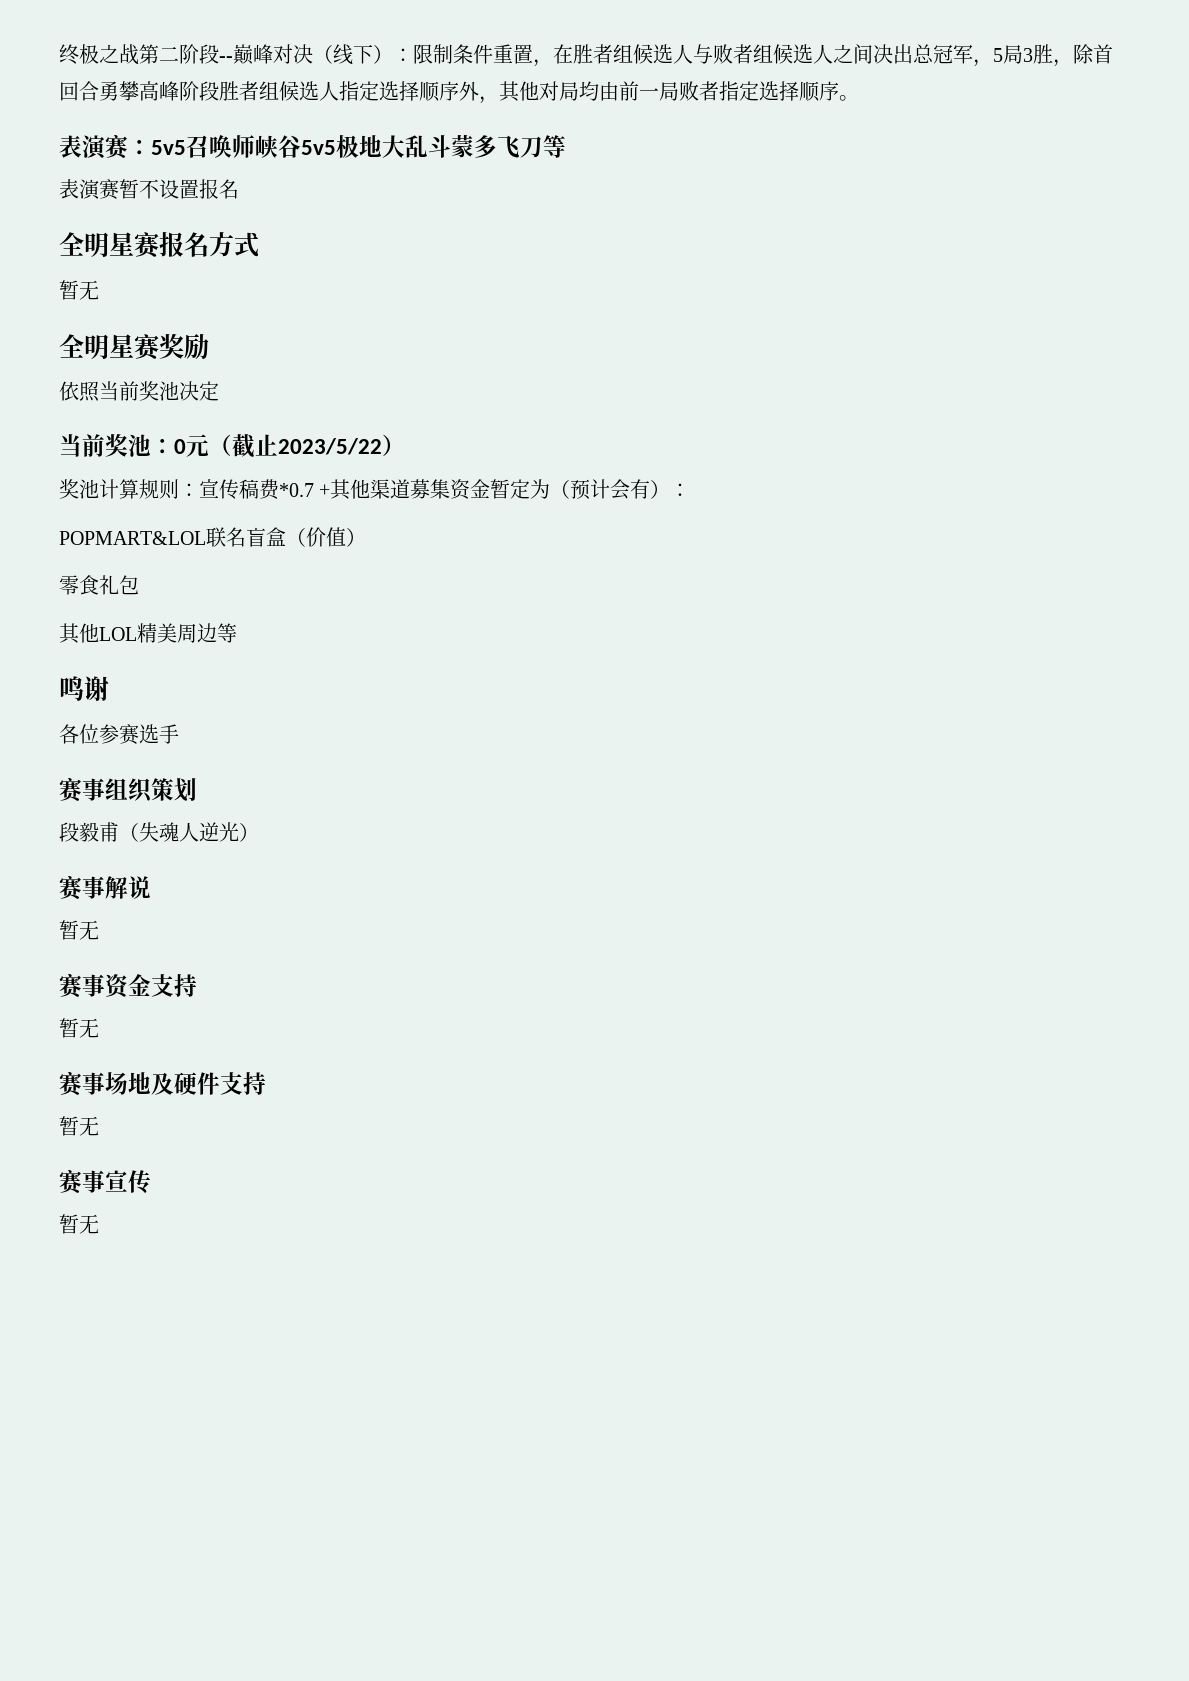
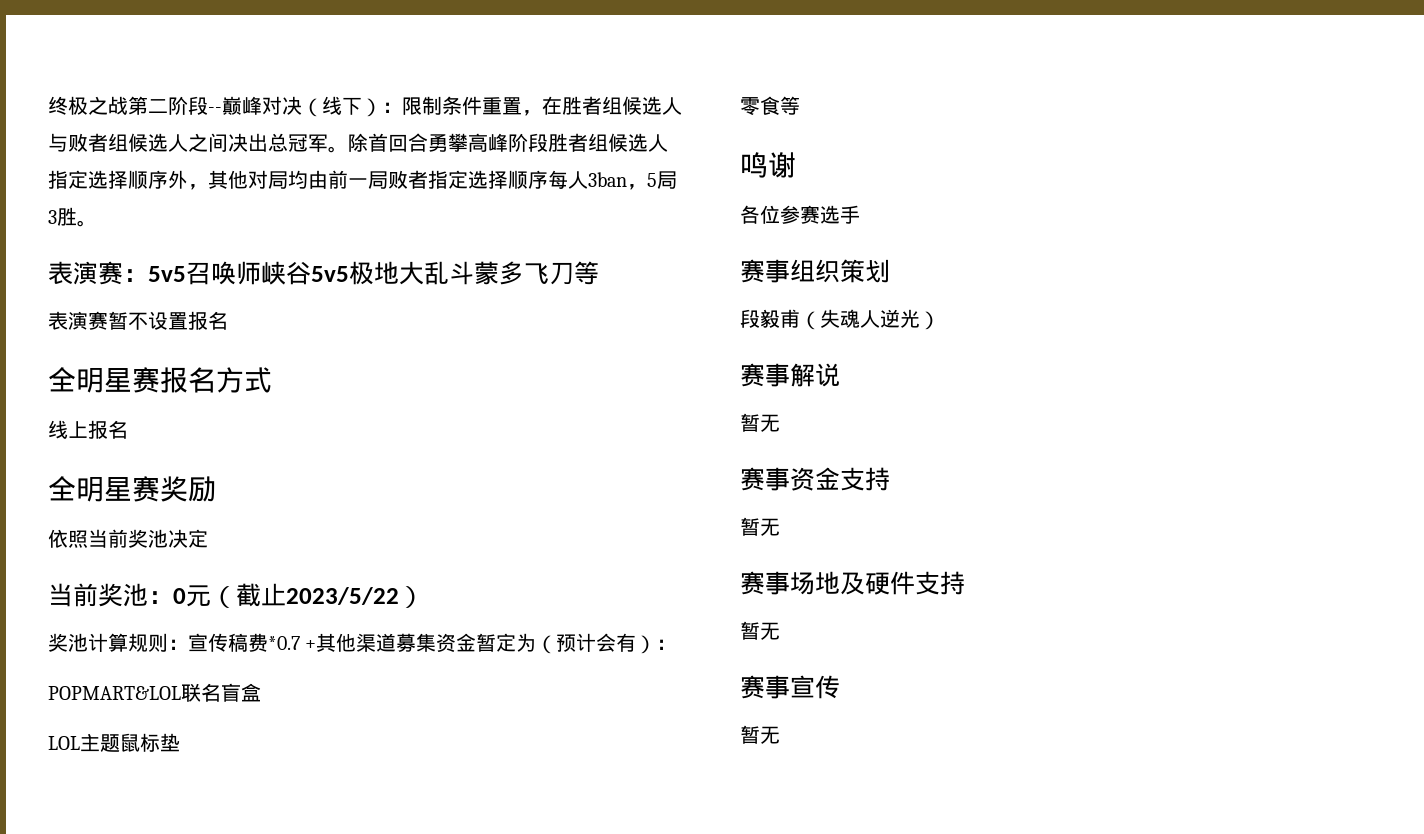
- 终极之战第二阶段--巅峰对决（线下）：限制条件重置，在胜者组候选人与败者组候选人之间决出总冠军，5局3胜，除首回合勇攀高峰阶段胜者组候选人指定选择顺序外，其他对局均由前一局败者指定选择顺序。
+ 终极之战第二阶段--巅峰对决（线下）：限制条件重置，在胜者组候选人与败者组候选人之间决出总冠军。除首回合勇攀高峰阶段胜者组候选人指定选择顺序外，其他对局均由前一局败者指定选择顺序每人3ban，5局3胜。
  全明星赛报名方式
- 暂无
+ 线上报名
- POPMART&LOL联名盲盒（价值）
- 零食礼包
- 其他LOL精美周边等
+ POPMART&LOL联名盲盒
+ LOL主题鼠标垫
+ 零食等

